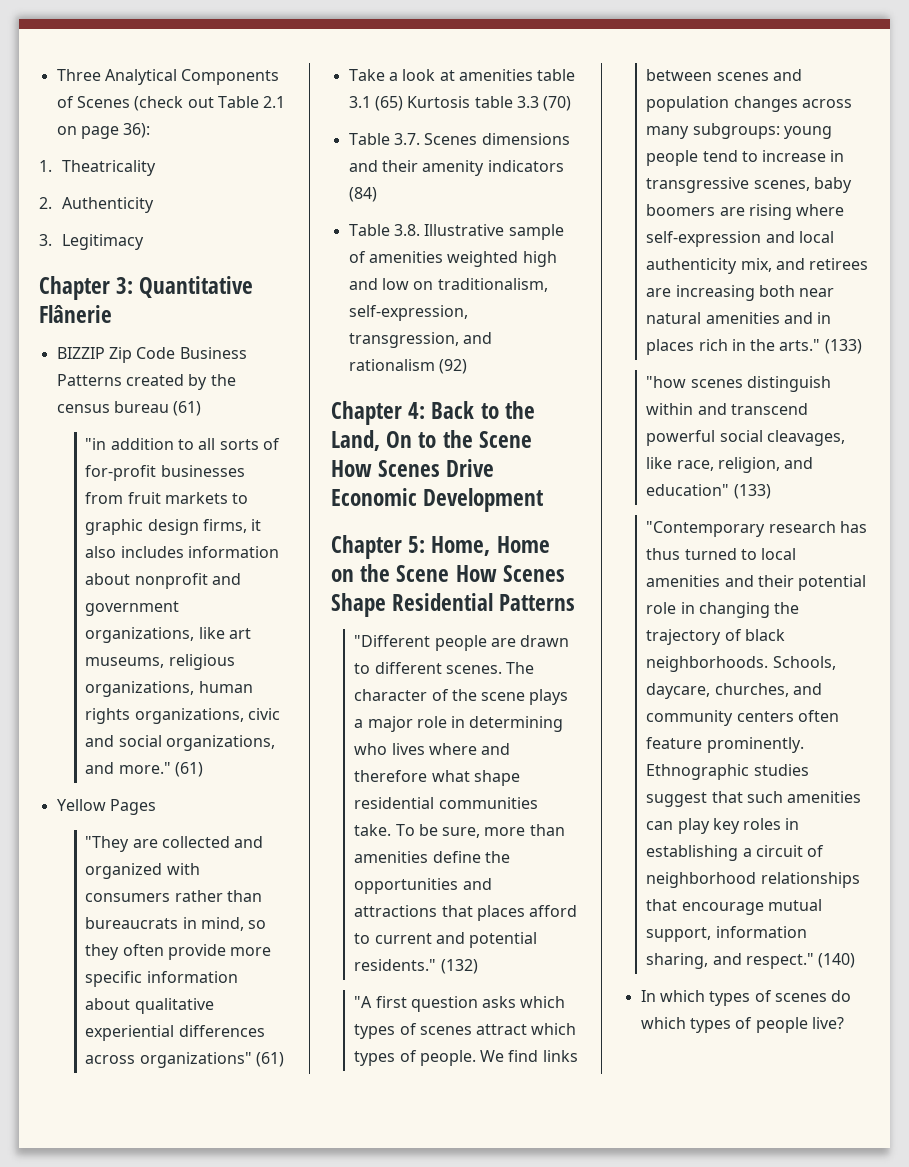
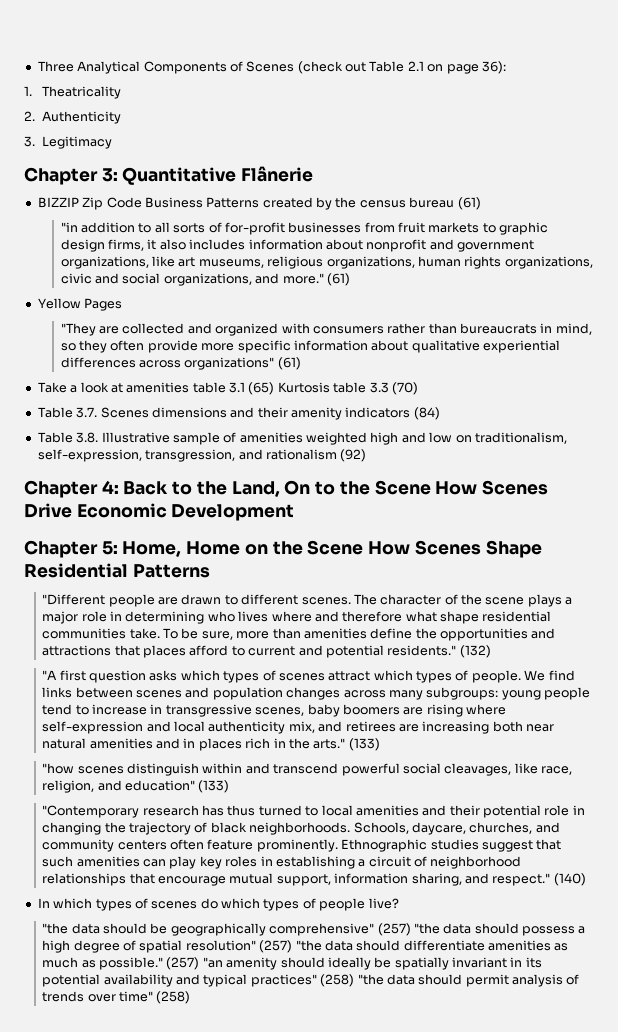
+ "the data should be geographically comprehensive" (257) "the data should possess a high degree of spatial resolution" (257) "the data should differentiate amenities as much as possible." (257) "an amenity should ideally be spatially invariant in its potential availability and typical practices" (258) "the data should permit analysis of trends over time" (258)

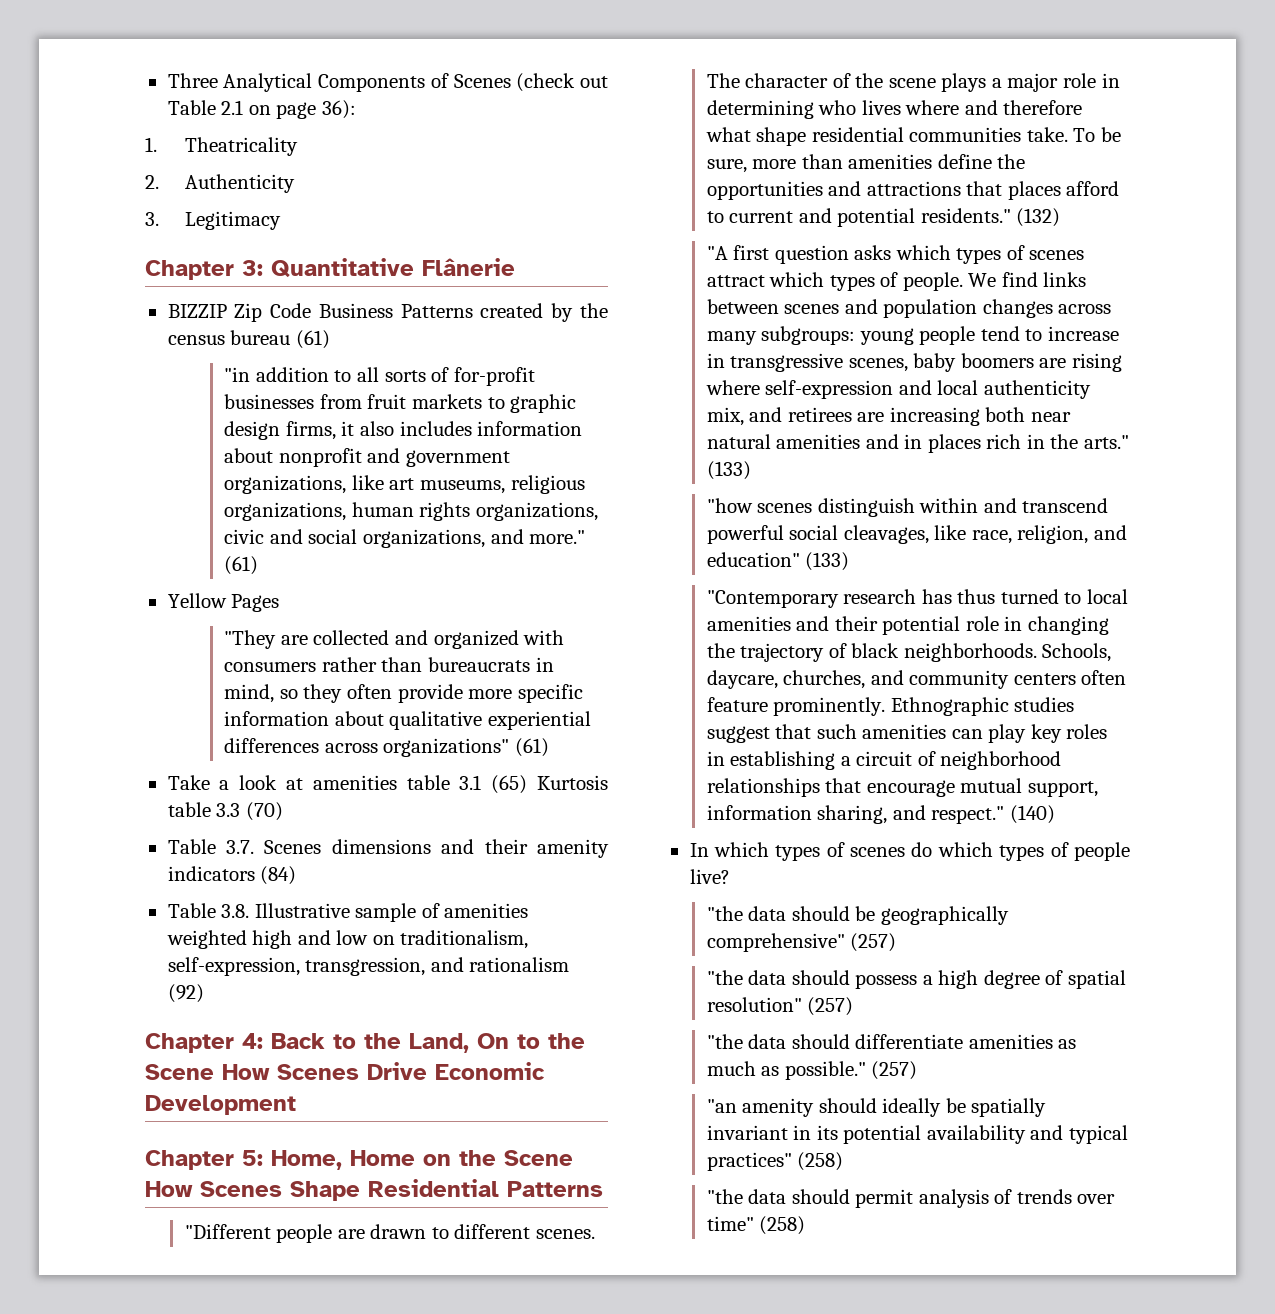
- "the data should be geographically comprehensive" (257) "the data should possess a high degree of spatial resolution" (257) "the data should differentiate amenities as much as possible." (257) "an amenity should ideally be spatially invariant in its potential availability and typical practices" (258) "the data should permit analysis of trends over time" (258)
+ "the data should be geographically comprehensive" (257)
+ "the data should possess a high degree of spatial resolution" (257)
+ "the data should differentiate amenities as much as possible." (257)
+ "an amenity should ideally be spatially invariant in its potential availability and typical practices" (258)
+ "the data should permit analysis of trends over time" (258)

